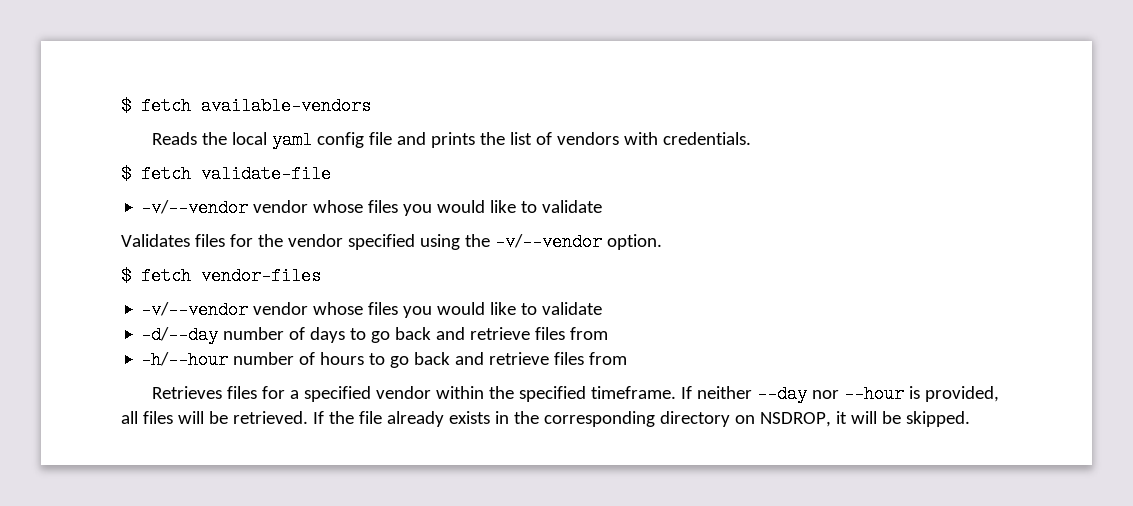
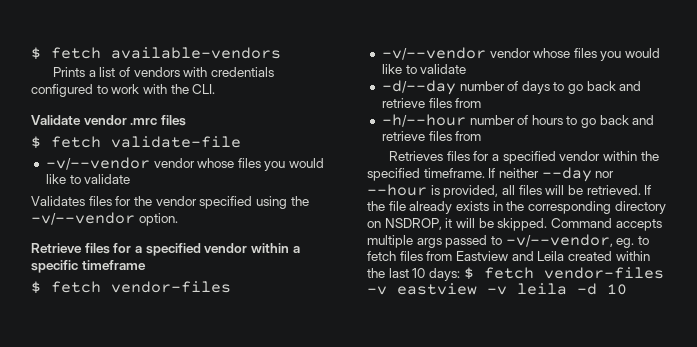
- Reads the local yaml config file and prints the list of vendors with credentials.
+ Prints a list of vendors with credentials configured to work with the CLI.
+ Validate vendor .mrc files
+ Retrieve files for a specified vendor within a specific timeframe
+ Command accepts multiple args passed to -v/--vendor, eg. to fetch files from Eastview and Leila created within the last 10 days: $ fetch vendor-files -v eastview -v leila -d 10

